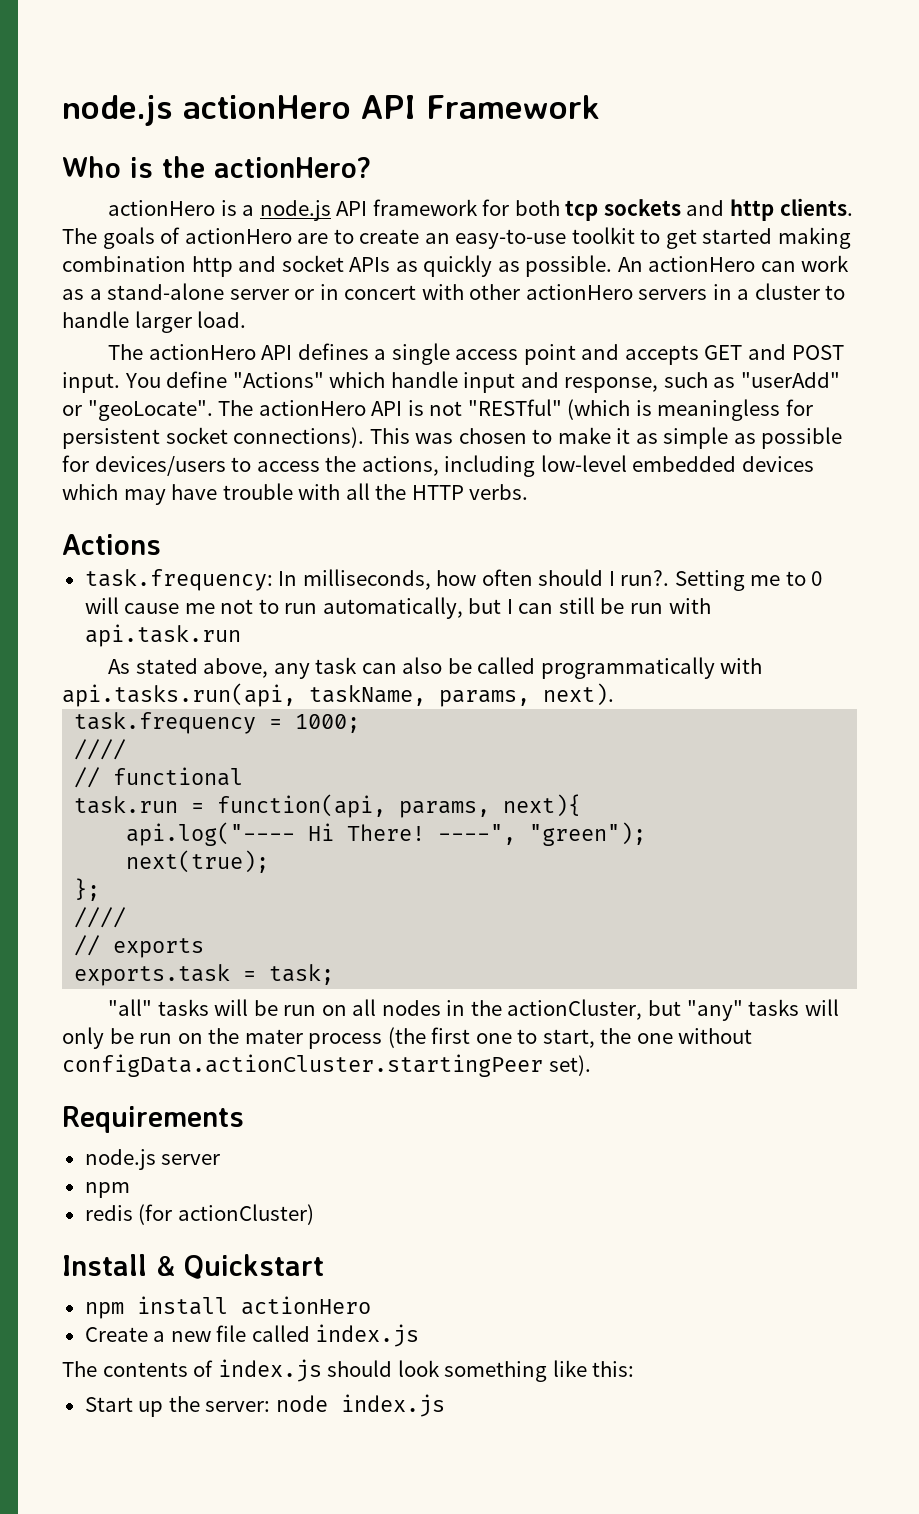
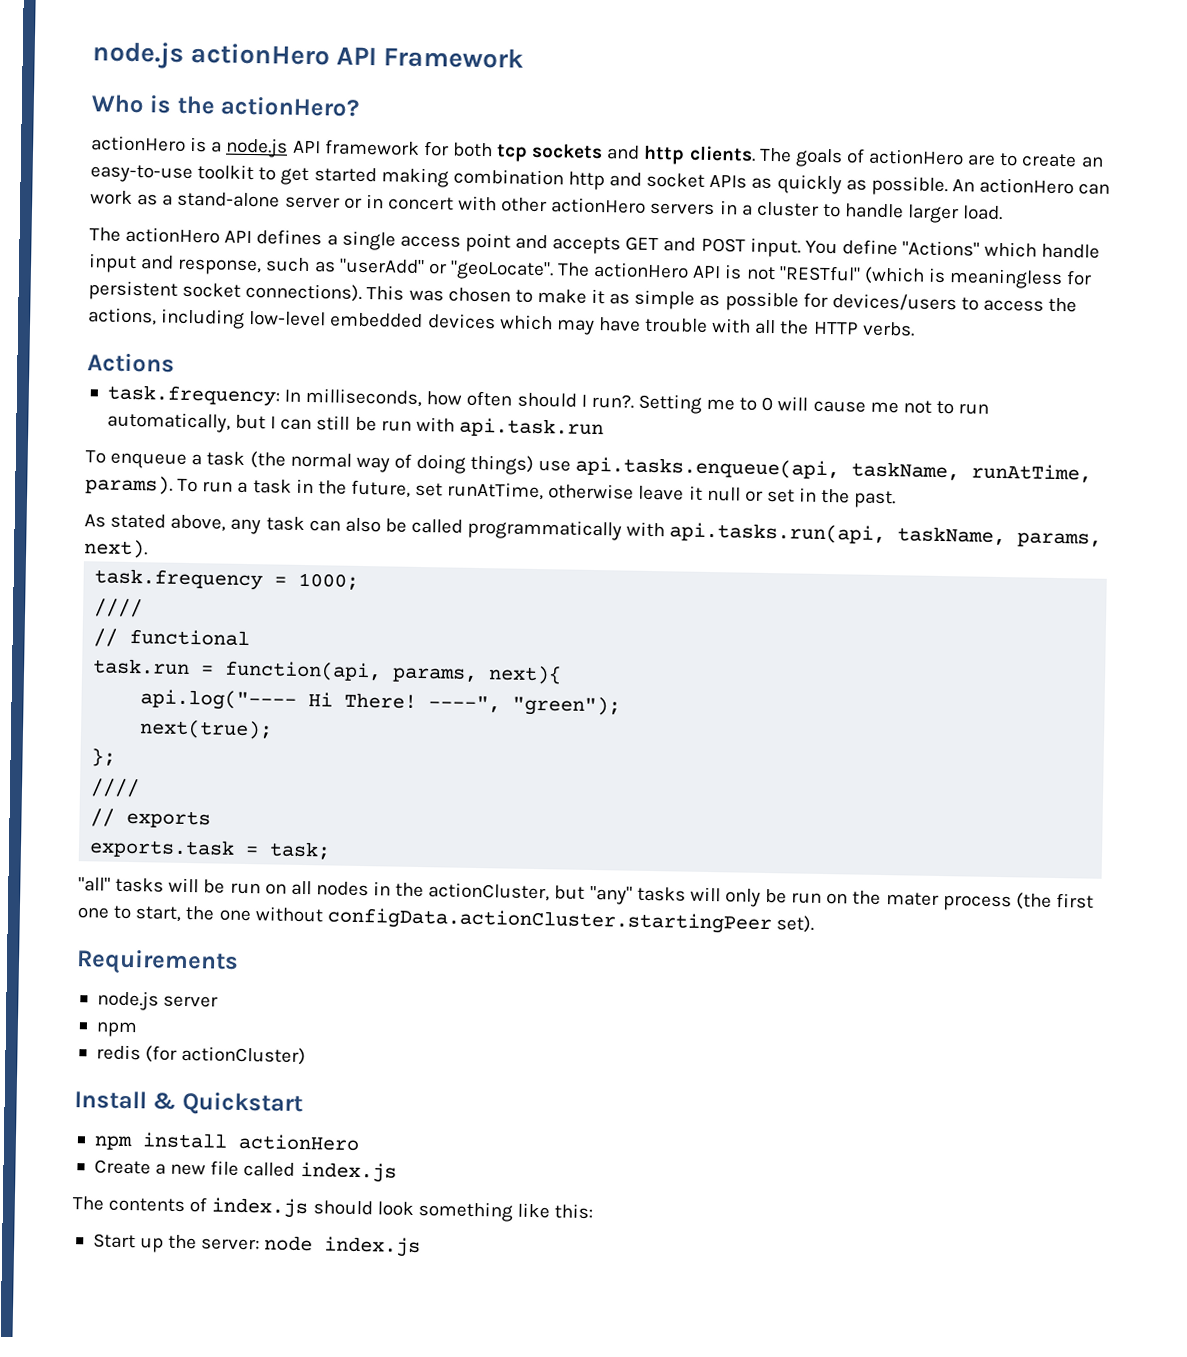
+ To enqueue a task (the normal way of doing things) use api.tasks.enqueue(api, taskName, runAtTime, params). To run a task in the future, set runAtTime, otherwise leave it null or set in the past.

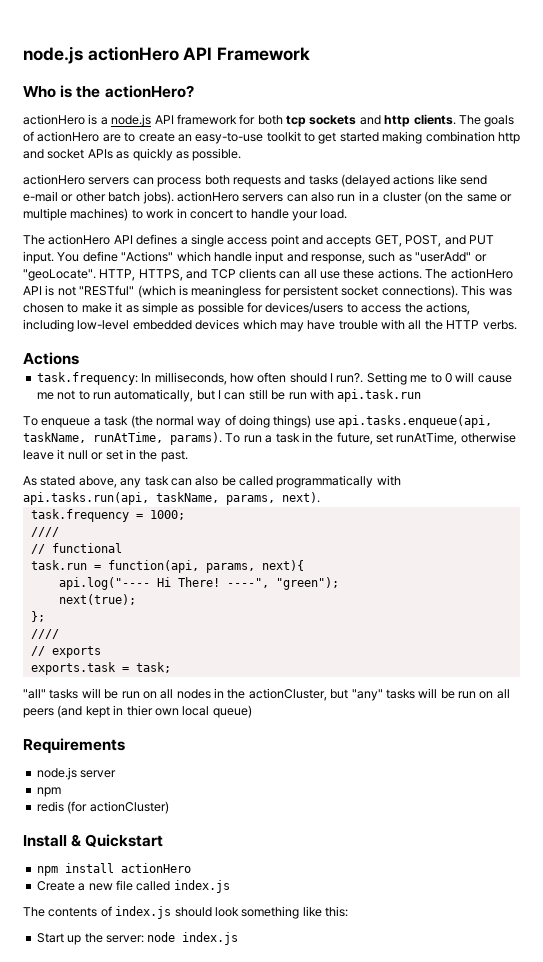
- The goals of actionHero are to create an easy-to-use toolkit to get started making combination http and socket APIs as quickly as possible. An actionHero can work as a stand-alone server or in concert with other actionHero servers in a cluster to handle larger load.
+ The goals of actionHero are to create an easy-to-use toolkit to get started making combination http and socket APIs as quickly as possible.
+ actionHero servers can process both requests and tasks (delayed actions like send e-mail or other batch jobs). actionHero servers can also run in a cluster (on the same or multiple machines) to work in concert to handle your load.
- The actionHero API defines a single access point and accepts GET and POST input.
+ The actionHero API defines a single access point and accepts GET, POST, and PUT input.
+ HTTP, HTTPS, and TCP clients can all use these actions.
- "all" tasks will be run on all nodes in the actionCluster, but "any" tasks will only be run on the mater process (the first one to start, the one without configData.actionCluster.startingPeer set).
+ "all" tasks will be run on all nodes in the actionCluster, but "any" tasks will be run on all peers (and kept in thier own local queue)

